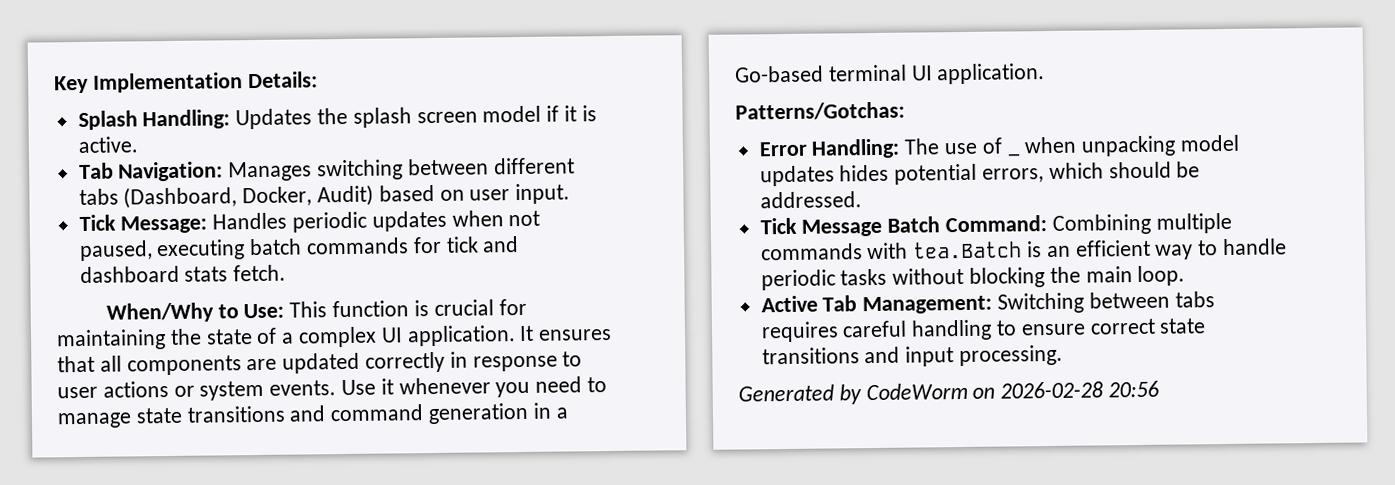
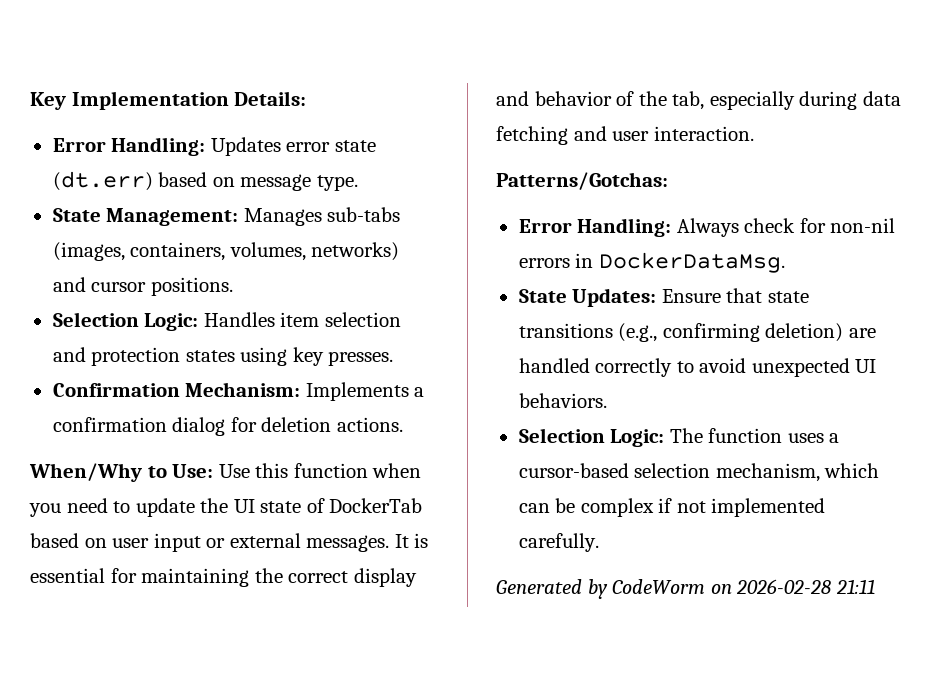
- Splash Handling: Updates the splash screen model if it is active.
- Tab Navigation: Manages switching between different tabs (Dashboard, Docker, Audit) based on user input.
- Tick Message: Handles periodic updates when not paused, executing batch commands for tick and dashboard stats fetch.
- When/Why to Use: This function is crucial for maintaining the state of a complex UI application. It ensures that all components are updated correctly in response to user actions or system events. Use it whenever you need to manage state transitions and command generation in a Go-based terminal UI application.
+ Error Handling: Updates error state (dt.err) based on message type.
+ State Management: Manages sub-tabs (images, containers, volumes, networks) and cursor positions.
+ Selection Logic: Handles item selection and protection states using key presses.
+ Confirmation Mechanism: Implements a confirmation dialog for deletion actions.
+ When/Why to Use: Use this function when you need to update the UI state of DockerTab based on user input or external messages. It is essential for maintaining the correct display and behavior of the tab, especially during data fetching and user interaction.
  Patterns/Gotchas:
- Error Handling: The use of _ when unpacking model updates hides potential errors, which should be addressed.
- Tick Message Batch Command: Combining multiple commands with tea.Batch is an efficient way to handle periodic tasks without blocking the main loop.
- Active Tab Management: Switching between tabs requires careful handling to ensure correct state transitions and input processing.
+ Error Handling: Always check for non-nil errors in DockerDataMsg.
+ State Updates: Ensure that state transitions (e.g., confirming deletion) are handled correctly to avoid unexpected UI behaviors.
+ Selection Logic: The function uses a cursor-based selection mechanism, which can be complex if not implemented carefully.
- Generated by CodeWorm on 2026-02-28 20:56
+ Generated by CodeWorm on 2026-02-28 21:11

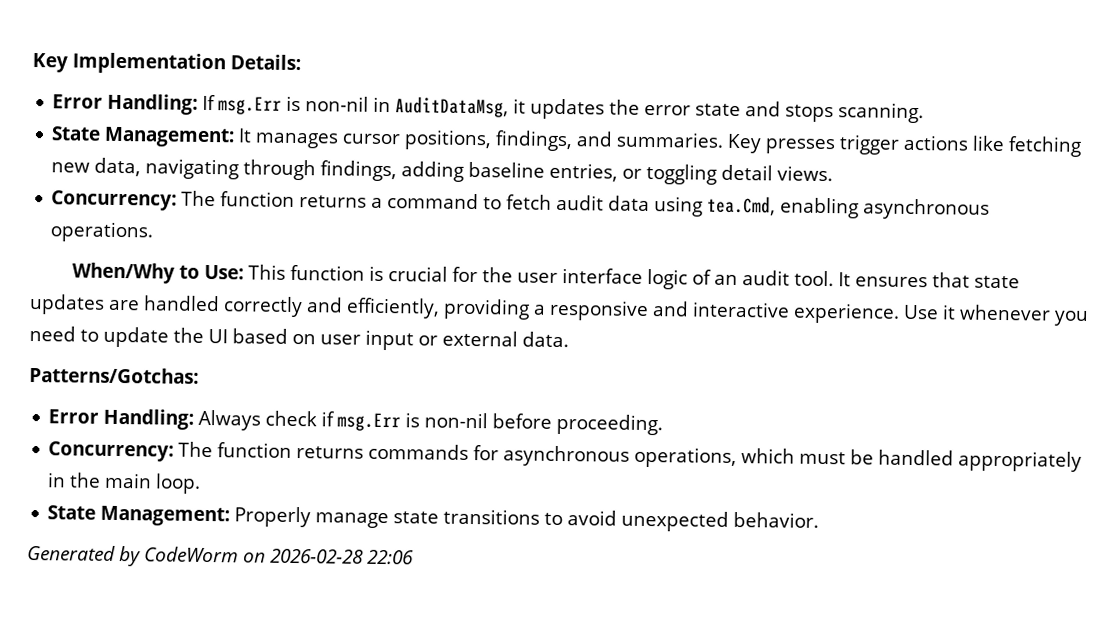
- Error Handling: Updates error state (dt.err) based on message type.
- State Management: Manages sub-tabs (images, containers, volumes, networks) and cursor positions.
- Selection Logic: Handles item selection and protection states using key presses.
- Confirmation Mechanism: Implements a confirmation dialog for deletion actions.
- When/Why to Use: Use this function when you need to update the UI state of DockerTab based on user input or external messages. It is essential for maintaining the correct display and behavior of the tab, especially during data fetching and user interaction.
+ Error Handling: If msg.Err is non-nil in AuditDataMsg, it updates the error state and stops scanning.
+ State Management: It manages cursor positions, findings, and summaries. Key presses trigger actions like fetching new data, navigating through findings, adding baseline entries, or toggling detail views.
+ Concurrency: The function returns a command to fetch audit data using tea.Cmd, enabling asynchronous operations.
+ When/Why to Use: This function is crucial for the user interface logic of an audit tool. It ensures that state updates are handled correctly and efficiently, providing a responsive and interactive experience. Use it whenever you need to update the UI based on user input or external data.
- Error Handling: Always check for non-nil errors in DockerDataMsg.
- State Updates: Ensure that state transitions (e.g., confirming deletion) are handled correctly to avoid unexpected UI behaviors.
- Selection Logic: The function uses a cursor-based selection mechanism, which can be complex if not implemented carefully.
+ Error Handling: Always check if msg.Err is non-nil before proceeding.
+ Concurrency: The function returns commands for asynchronous operations, which must be handled appropriately in the main loop.
+ State Management: Properly manage state transitions to avoid unexpected behavior.
- Generated by CodeWorm on 2026-02-28 21:11
+ Generated by CodeWorm on 2026-02-28 22:06

